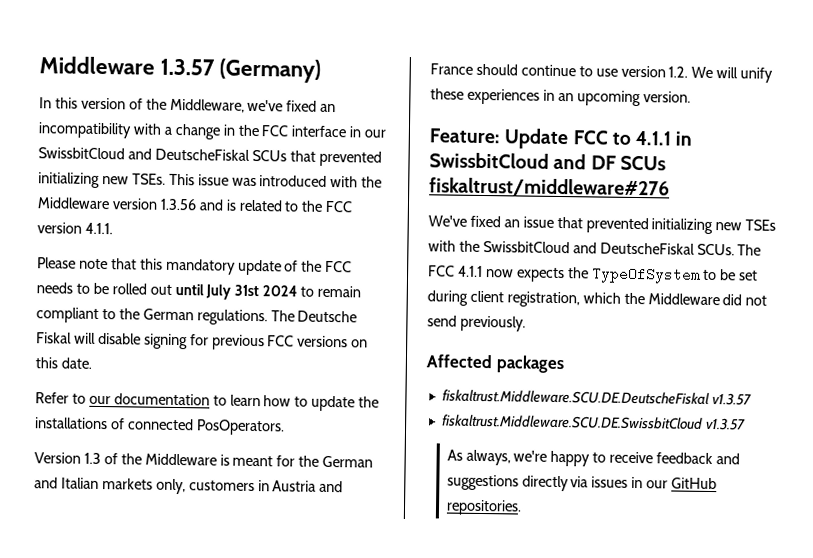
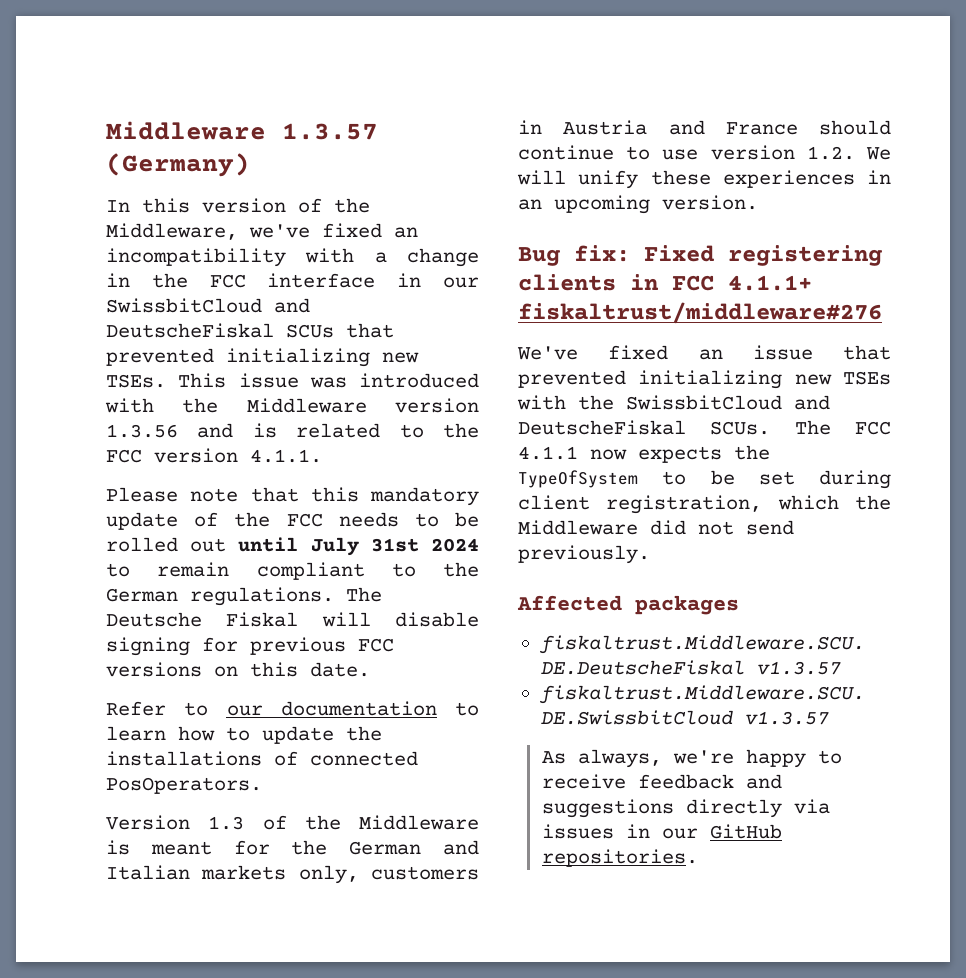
- Feature: Update FCC to 4.1.1 in SwissbitCloud and DF SCUs fiskaltrust/middleware#276
+ Bug fix: Fixed registering clients in FCC 4.1.1+ fiskaltrust/middleware#276

